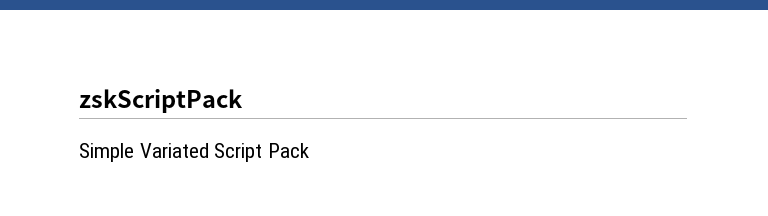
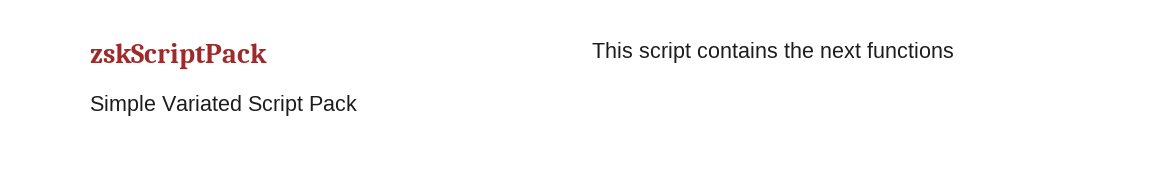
+ This script contains the next functions

